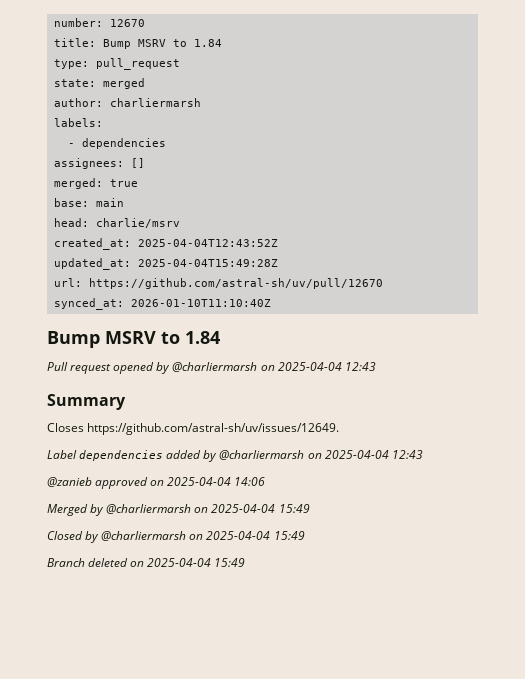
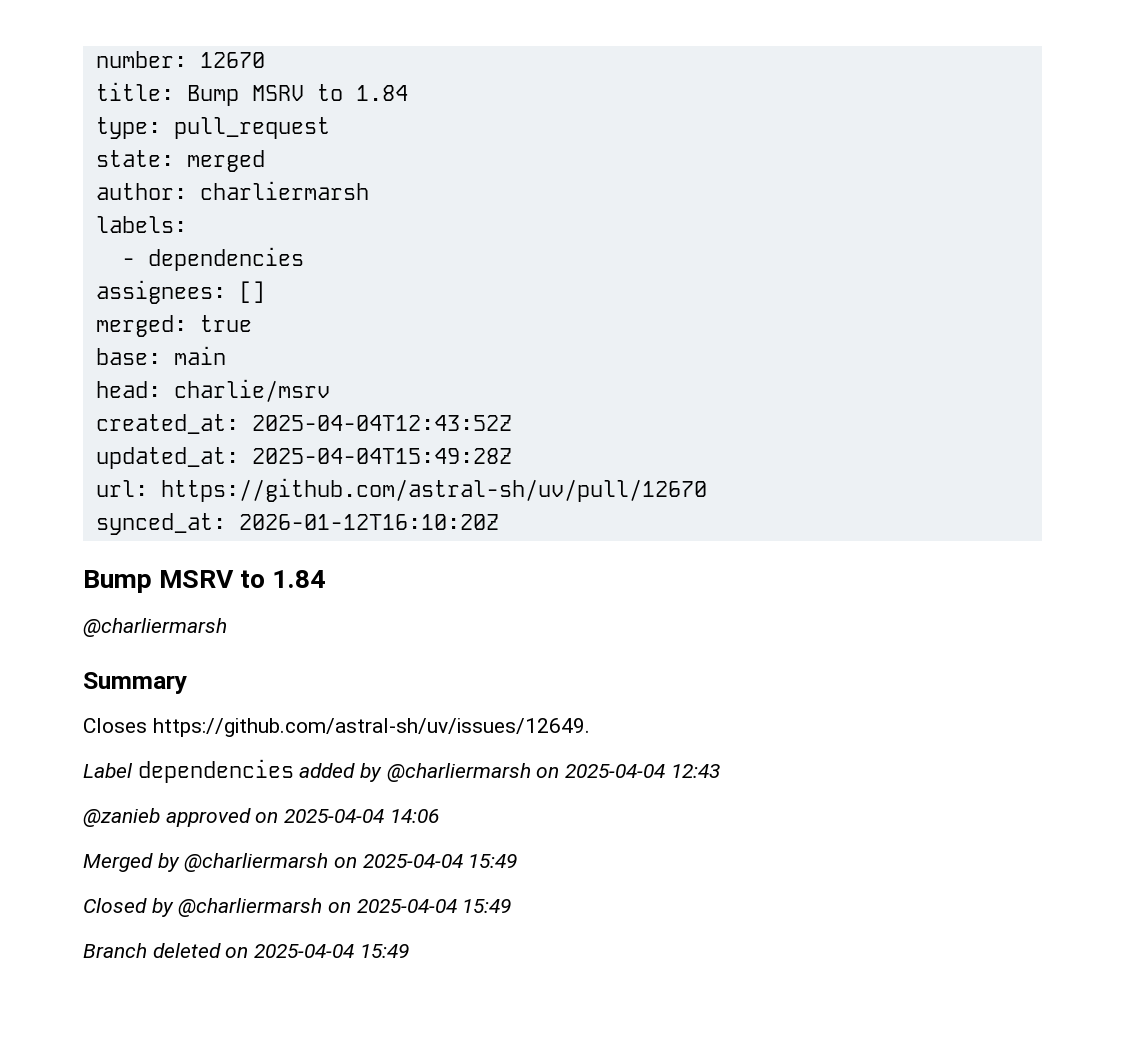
- synced_at: 2026-01-10T11:10:40Z
+ synced_at: 2026-01-12T16:10:20Z
  Bump MSRV to 1.84
- Pull request opened by @charliermarsh on 2025-04-04 12:43
+ @charliermarsh

